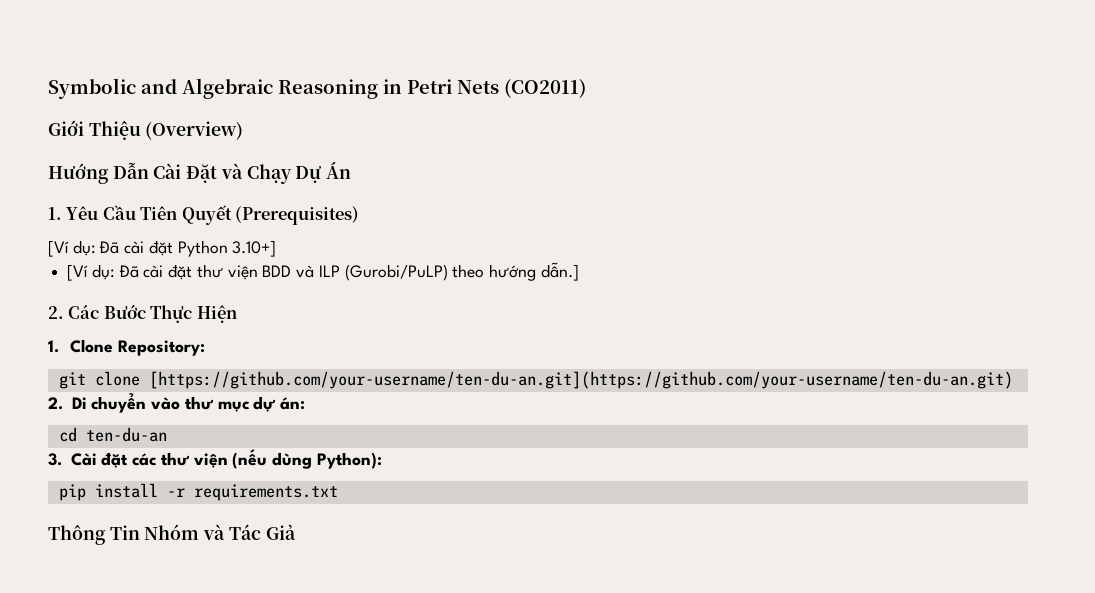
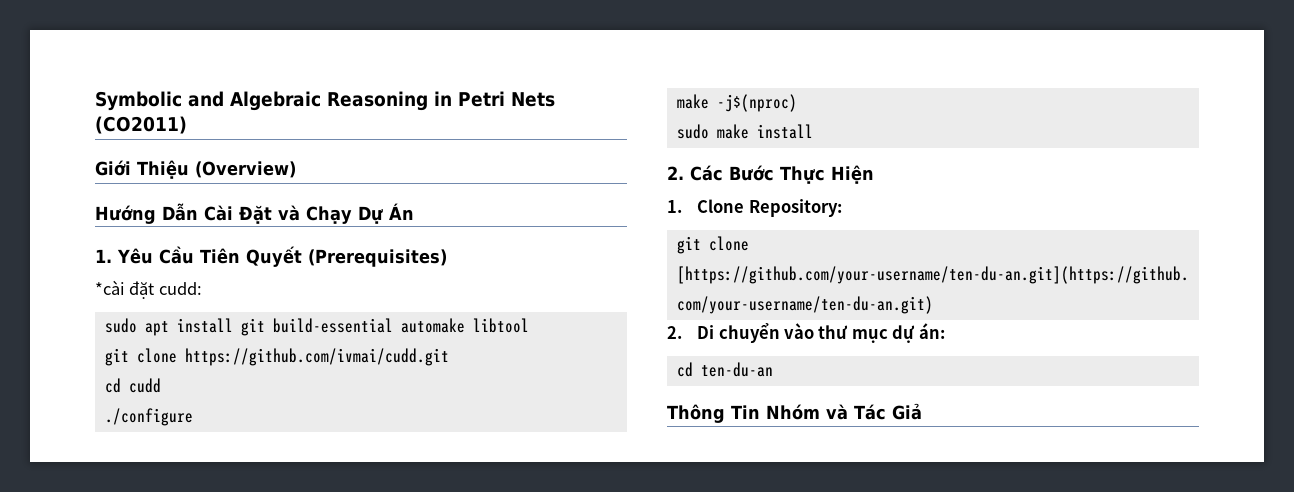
- [Ví dụ: Đã cài đặt Python 3.10+]
- [Ví dụ: Đã cài đặt thư viện BDD và ILP (Gurobi/PuLP) theo hướng dẫn.]
+ *cài đặt cudd:
+ sudo apt install git build-essential automake libtool
+ git clone https://github.com/ivmai/cudd.git
+ cd cudd
+ ./configure
+ make -j$(nproc)
+ sudo make install
- 3. Cài đặt các thư viện (nếu dùng Python):
- pip install -r requirements.txt

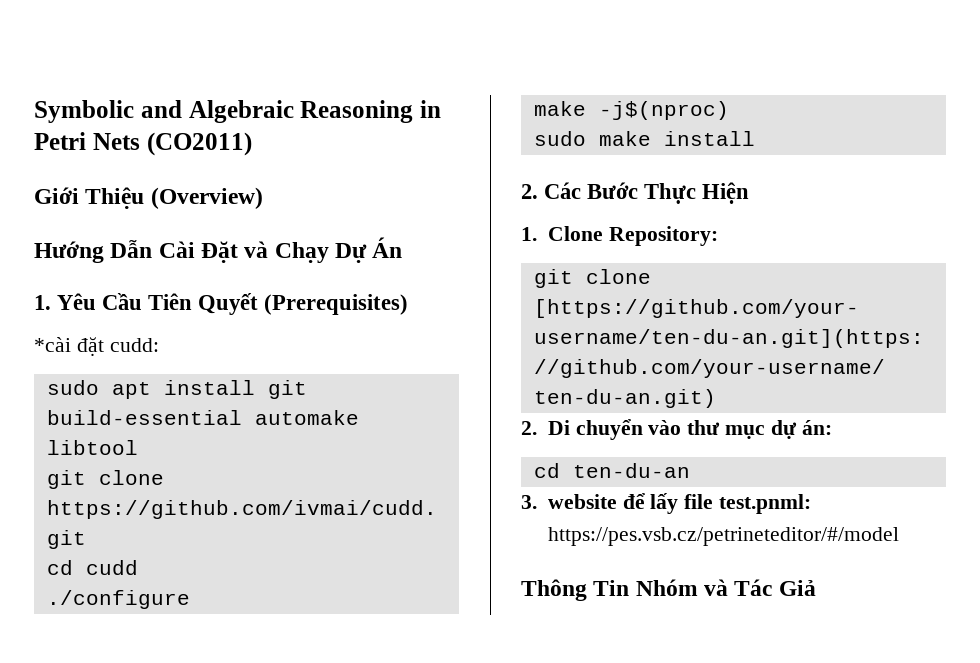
+ 3. website để lấy file test.pnml: https://pes.vsb.cz/petrineteditor/#/model

